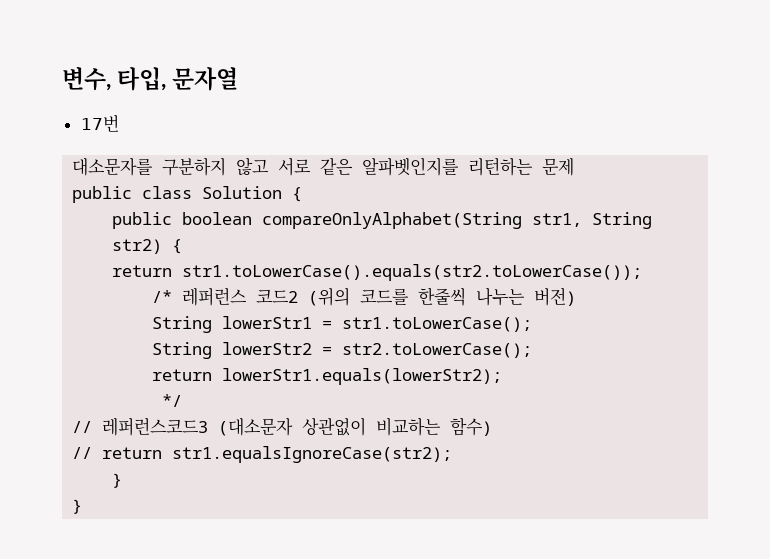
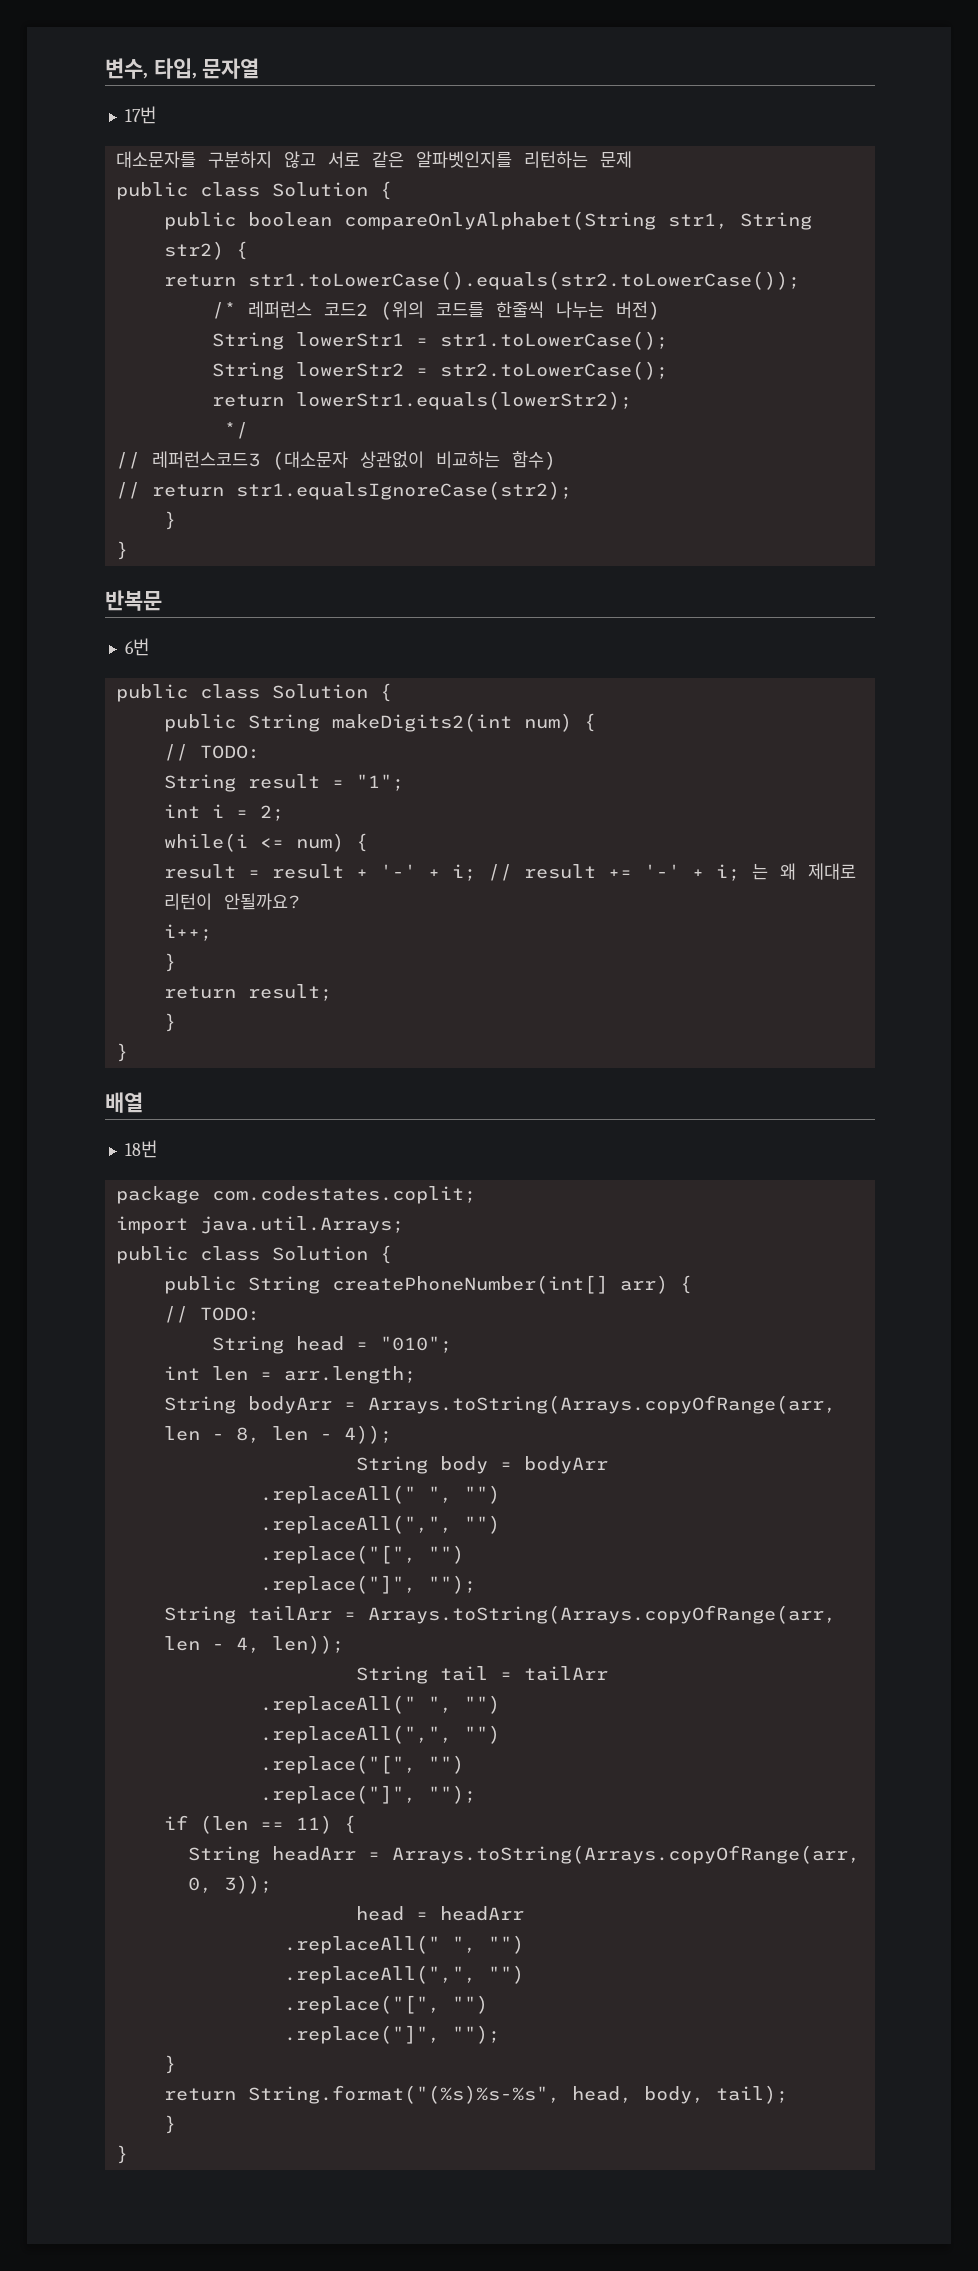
+ 반복문
+ 6번
+ public class Solution {
+ public String makeDigits2(int num) {
+ // TODO:
+ String result = "1";
+ int i = 2;
+ while(i <= num) {
+ result = result + '-' + i; // result += '-' + i; 는 왜 제대로 리턴이 안될까요?
+ i++;
+ }
+ return result;
+ }
+ }
+ 배열
+ 18번
+ package com.codestates.coplit;
+ import java.util.Arrays;
+ public class Solution {
+ public String createPhoneNumber(int[] arr) {
+ // TODO:
+ String head = "010";
+ int len = arr.length;
+ String bodyArr = Arrays.toString(Arrays.copyOfRange(arr, len - 8, len - 4));
+ String body = bodyArr
+ .replaceAll(" ", "")
+ .replaceAll(",", "")
+ .replace("[", "")
+ .replace("]", "");
+ String tailArr = Arrays.toString(Arrays.copyOfRange(arr, len - 4, len));
+ String tail = tailArr
+ .replaceAll(" ", "")
+ .replaceAll(",", "")
+ .replace("[", "")
+ .replace("]", "");
+ if (len == 11) {
+ String headArr = Arrays.toString(Arrays.copyOfRange(arr, 0, 3));
+ head = headArr
+ .replaceAll(" ", "")
+ .replaceAll(",", "")
+ .replace("[", "")
+ .replace("]", "");
+ }
+ return String.format("(%s)%s-%s", head, body, tail);
+ }
+ }

